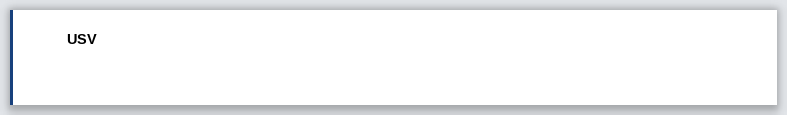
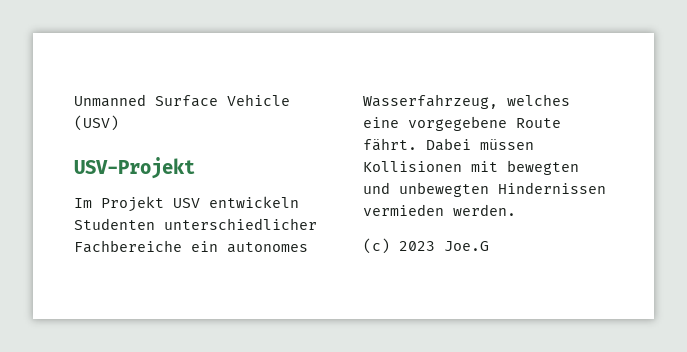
- USV
+ Unmanned Surface Vehicle (USV)
+ USV-Projekt
+ Im Projekt USV entwickeln Studenten unterschiedlicher Fachbereiche ein autonomes Wasserfahrzeug, welches eine vorgegebene Route fährt. Dabei müssen Kollisionen mit bewegten und unbewegten Hindernissen vermieden werden.
+ (c) 2023 Joe.G

